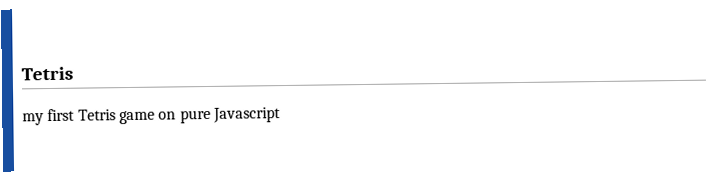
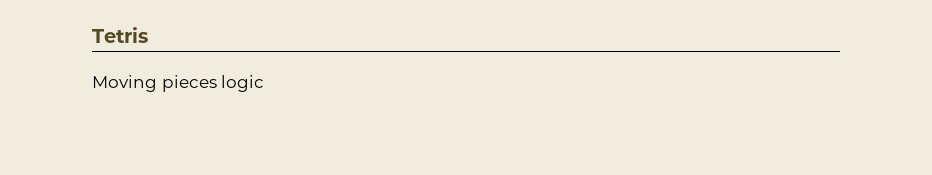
- my first Tetris game on pure Javascript
+ Moving pieces logic

